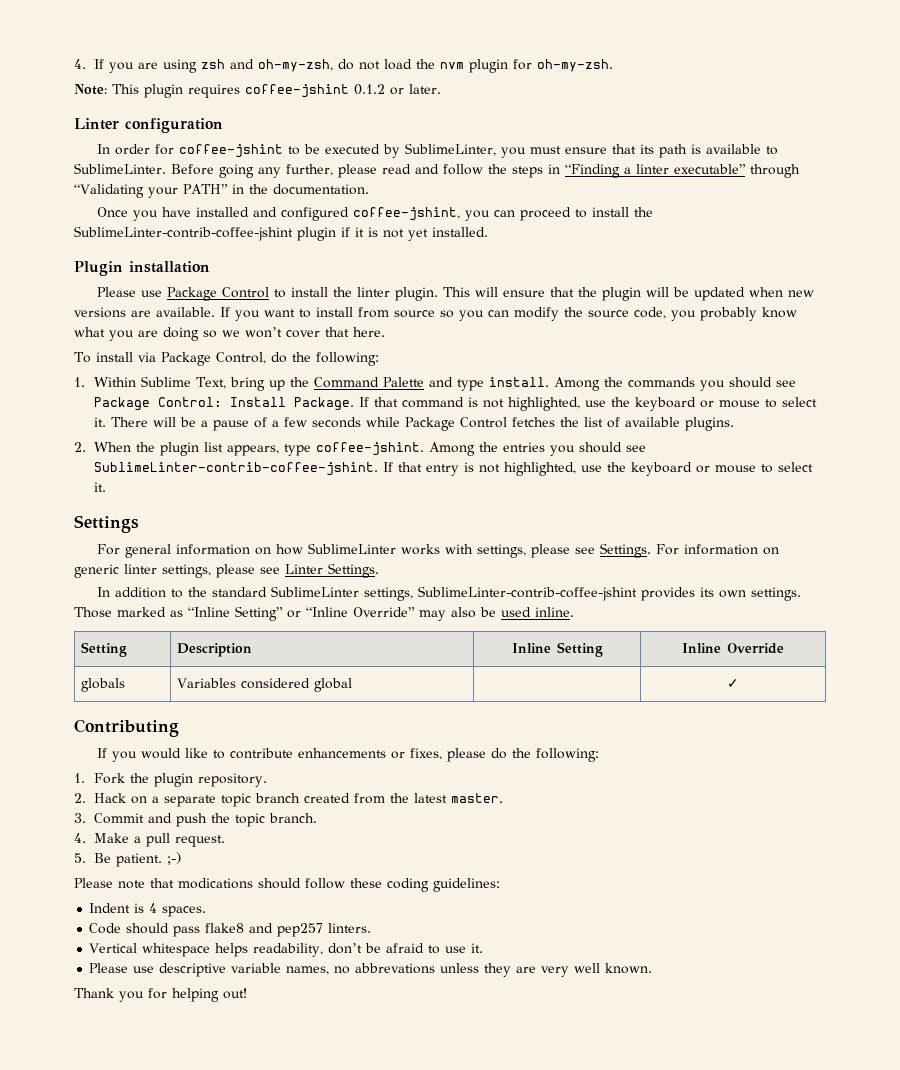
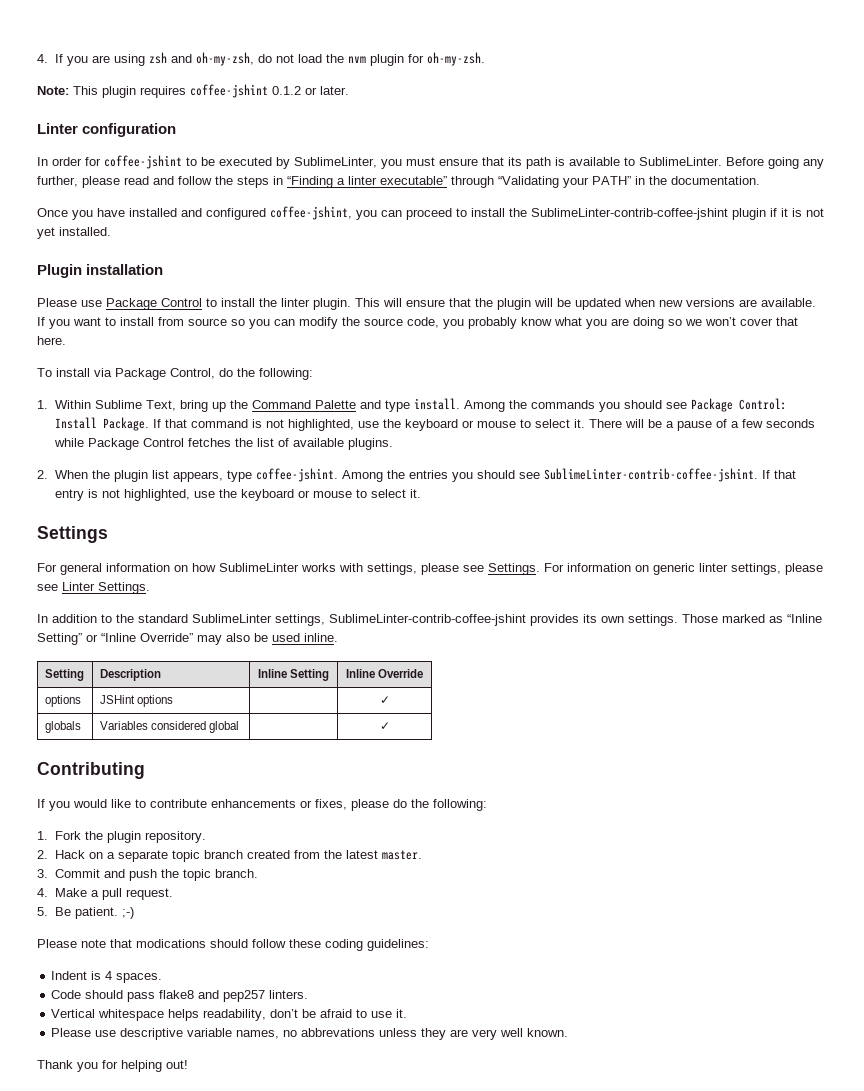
+ options | JSHint options | | ✓

